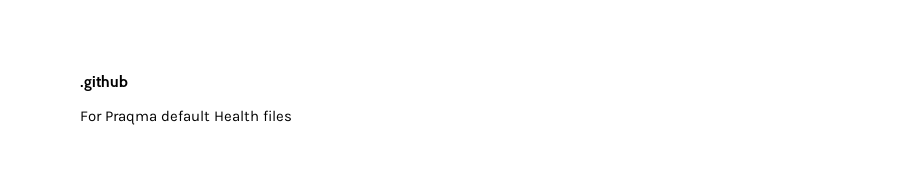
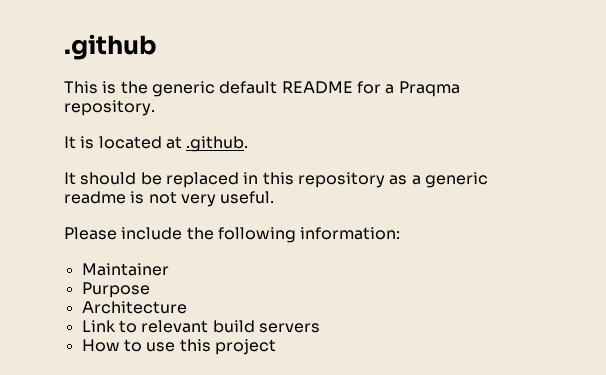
- For Praqma default Health files
+ This is the generic default README for a Praqma repository.
+ It is located at .github.
+ It should be replaced in this repository as a generic readme is not very useful.
+ Please include the following information:
+ Maintainer
+ Purpose
+ Architecture
+ Link to relevant build servers
+ How to use this project

